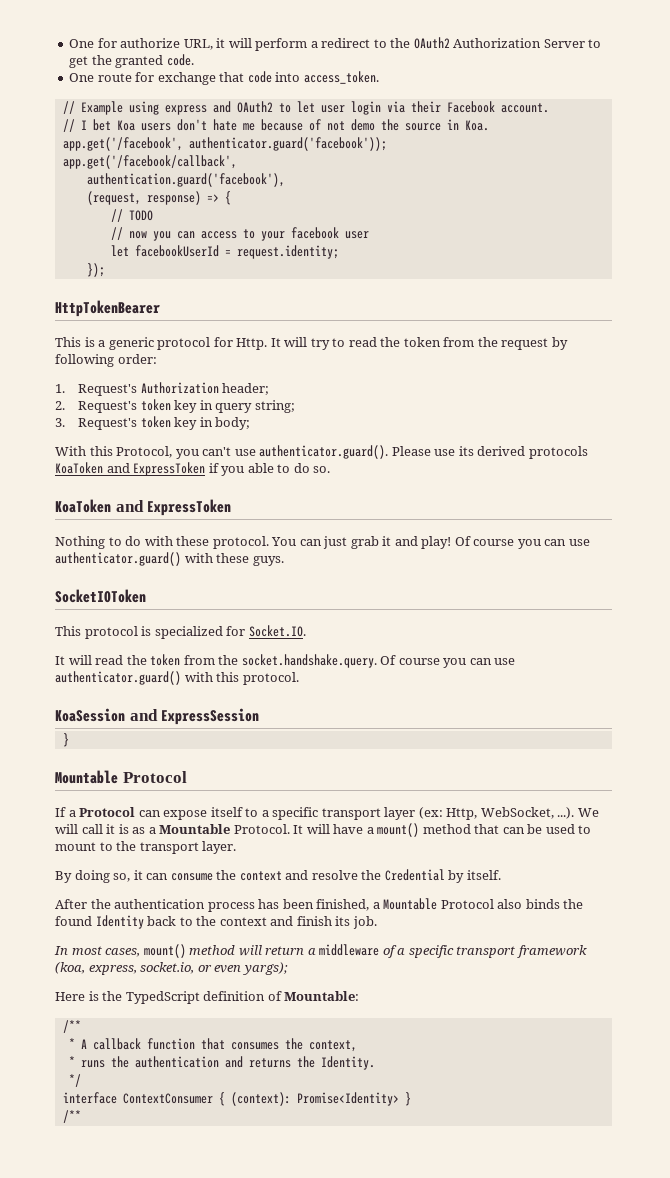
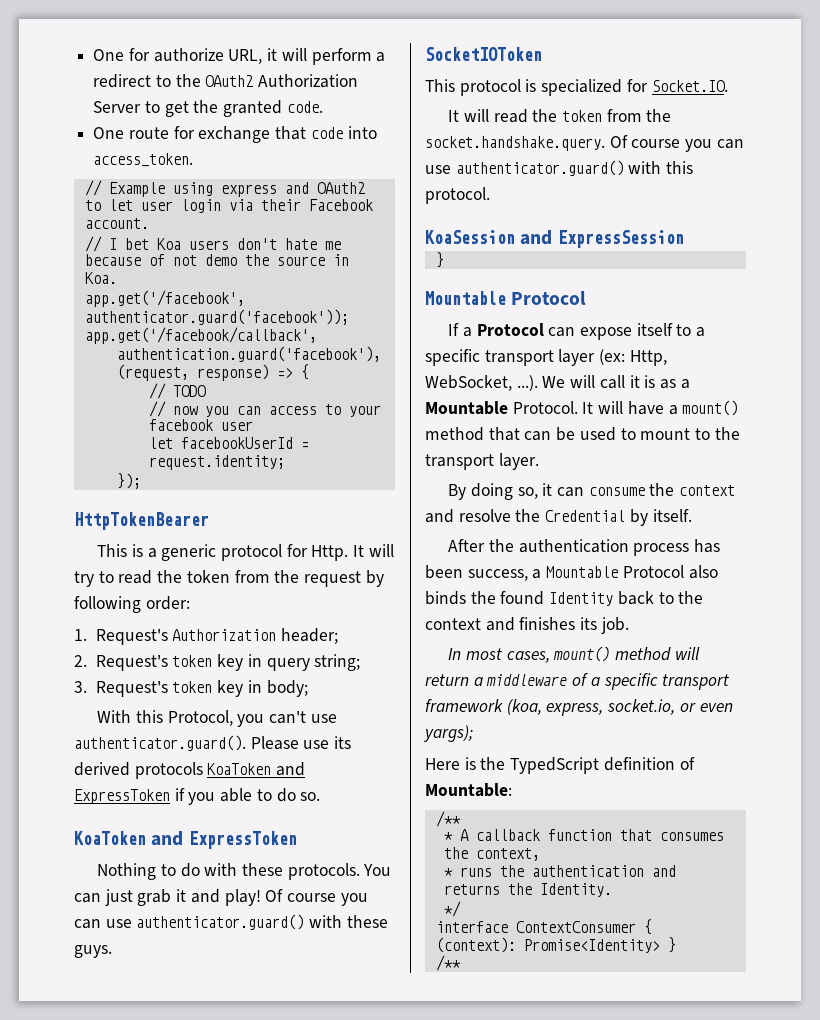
- Nothing to do with these protocol.
+ Nothing to do with these protocols.
- After the authentication process has been finished, a Mountable Protocol also binds the found Identity back to the context and finish its job.
+ After the authentication process has been success, a Mountable Protocol also binds the found Identity back to the context and finishes its job.

